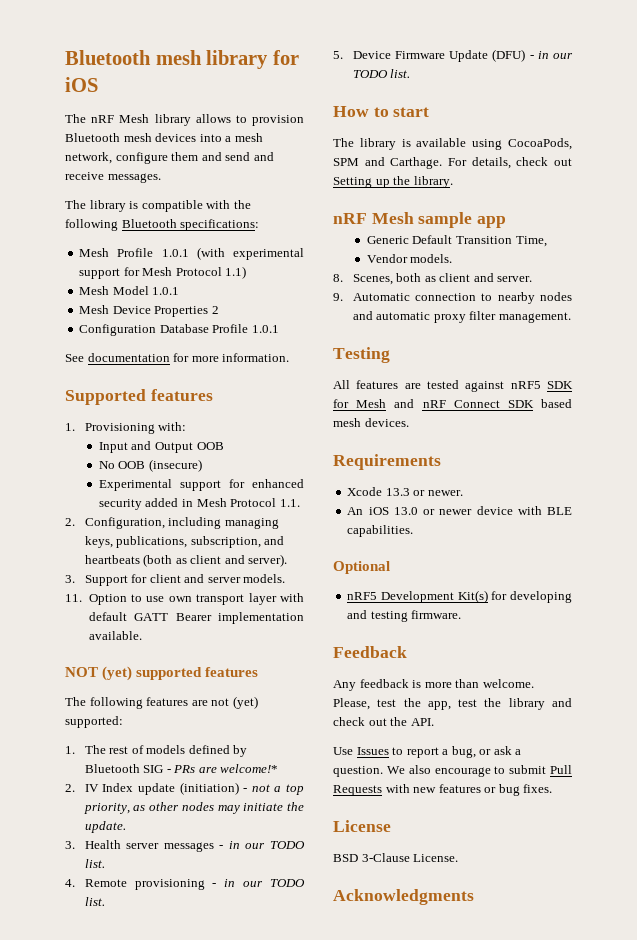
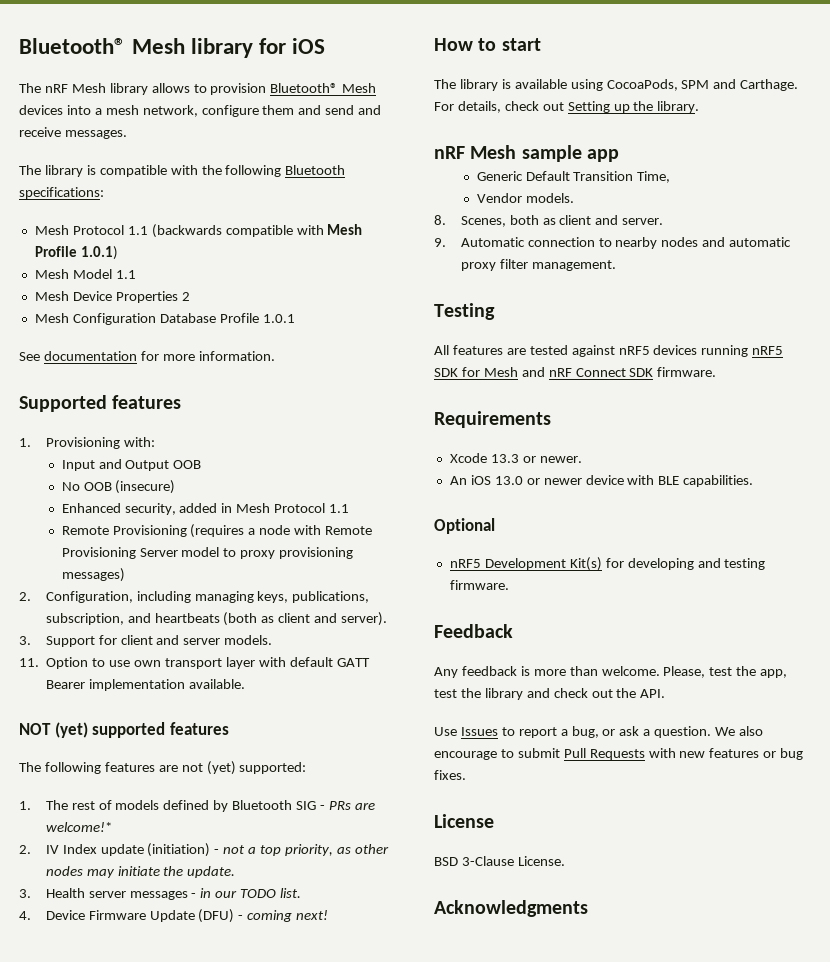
- Bluetooth mesh library for iOS
+ Bluetooth® Mesh library for iOS
- The nRF Mesh library allows to provision Bluetooth mesh devices into a mesh network, configure them and send and receive messages.
+ The nRF Mesh library allows to provision Bluetooth® Mesh devices into a mesh network, configure them and send and receive messages.
- Mesh Profile 1.0.1 (with experimental support for Mesh Protocol 1.1)
+ Mesh Protocol 1.1 (backwards compatible with Mesh Profile 1.0.1)
- Mesh Model 1.0.1
+ Mesh Model 1.1
- Configuration Database Profile 1.0.1
+ Mesh Configuration Database Profile 1.0.1
- Experimental support for enhanced security added in Mesh Protocol 1.1.
+ Enhanced security, added in Mesh Protocol 1.1
+ Remote Provisioning (requires a node with Remote Provisioning Server model to proxy provisioning messages)
- 4. Remote provisioning - in our TODO list.
- 5. Device Firmware Update (DFU) - in our TODO list.
+ 4. Device Firmware Update (DFU) - coming next!
- All features are tested against nRF5 SDK for Mesh and nRF Connect SDK based mesh devices.
+ All features are tested against nRF5 devices running nRF5 SDK for Mesh and nRF Connect SDK firmware.

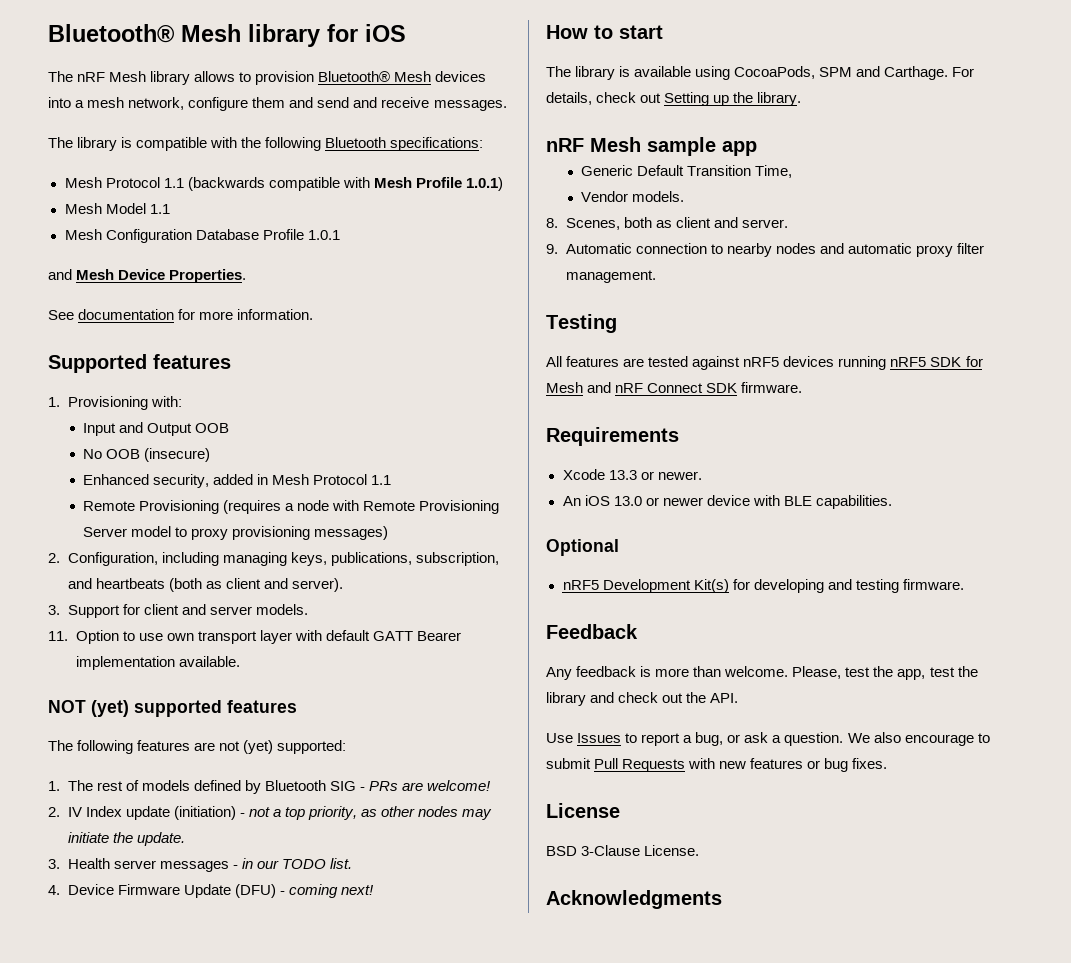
- Mesh Device Properties 2
+ and Mesh Device Properties.
- 1. The rest of models defined by Bluetooth SIG - PRs are welcome!*
+ 1. The rest of models defined by Bluetooth SIG - PRs are welcome!

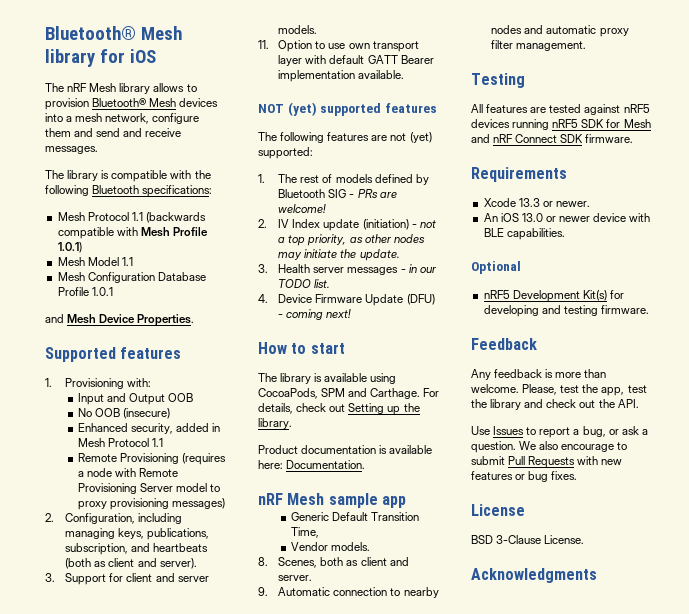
- See documentation for more information.
+ Product documentation is available here: Documentation.

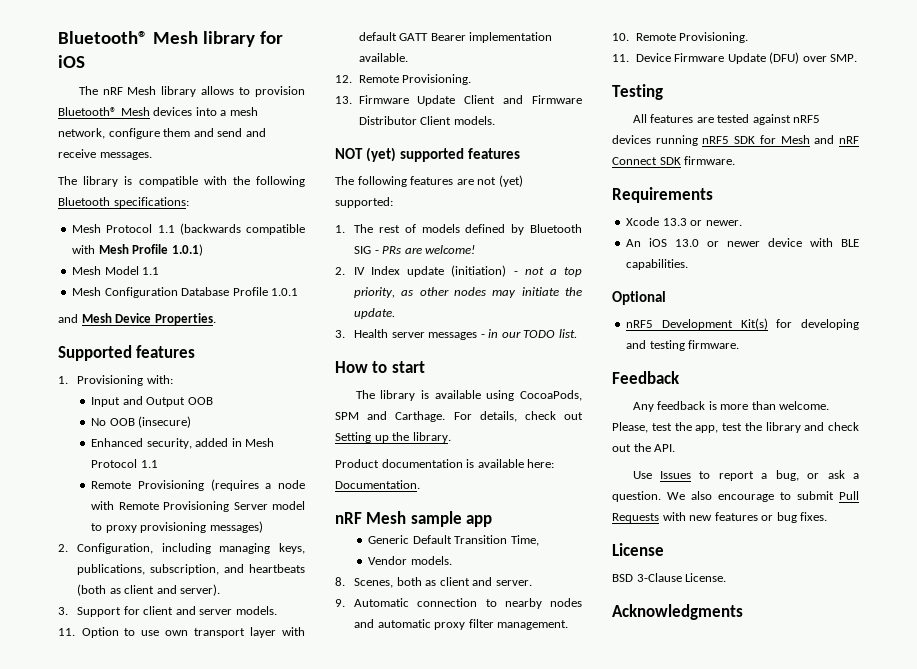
+ 12. Remote Provisioning.
+ 13. Firmware Update Client and Firmware Distributor Client models.
- 4. Device Firmware Update (DFU) - coming next!
+ 10. Remote Provisioning.
+ 11. Device Firmware Update (DFU) over SMP.

